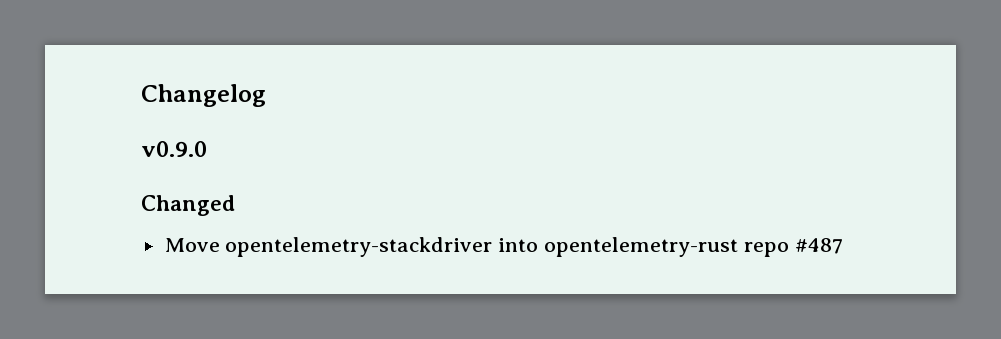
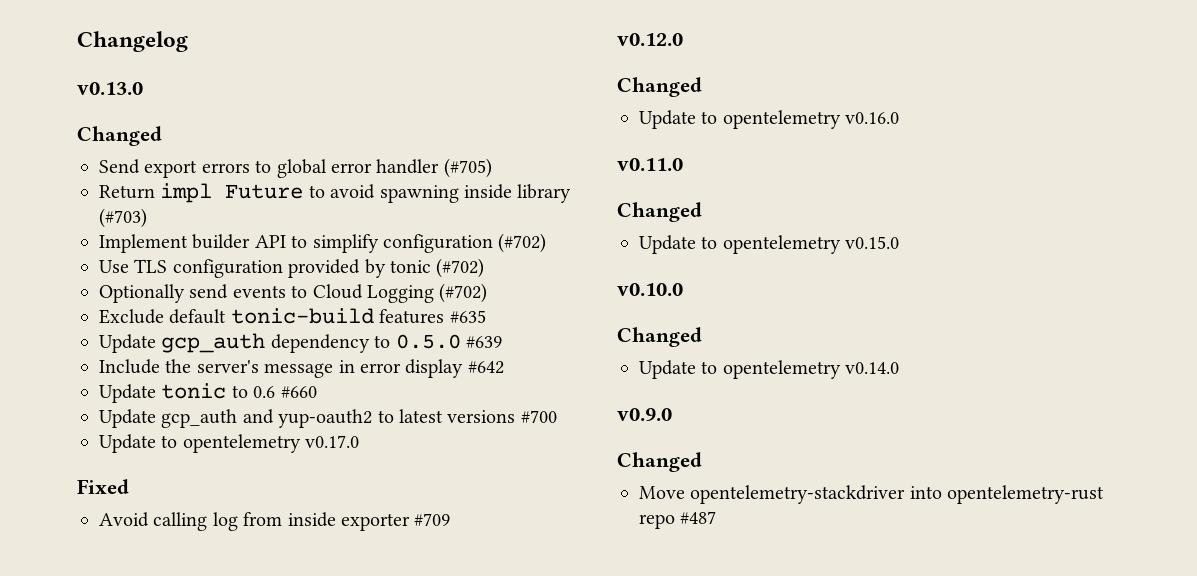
+ v0.13.0
+ Changed
+ Send export errors to global error handler (#705)
+ Return impl Future to avoid spawning inside library (#703)
+ Implement builder API to simplify configuration (#702)
+ Use TLS configuration provided by tonic (#702)
+ Optionally send events to Cloud Logging (#702)
+ Exclude default tonic-build features #635
+ Update gcp_auth dependency to 0.5.0 #639
+ Include the server's message in error display #642
+ Update tonic to 0.6 #660
+ Update gcp_auth and yup-oauth2 to latest versions #700
+ Update to opentelemetry v0.17.0
+ Fixed
+ Avoid calling log from inside exporter #709
+ v0.12.0
+ Changed
+ Update to opentelemetry v0.16.0
+ v0.11.0
+ Changed
+ Update to opentelemetry v0.15.0
+ v0.10.0
+ Changed
+ Update to opentelemetry v0.14.0

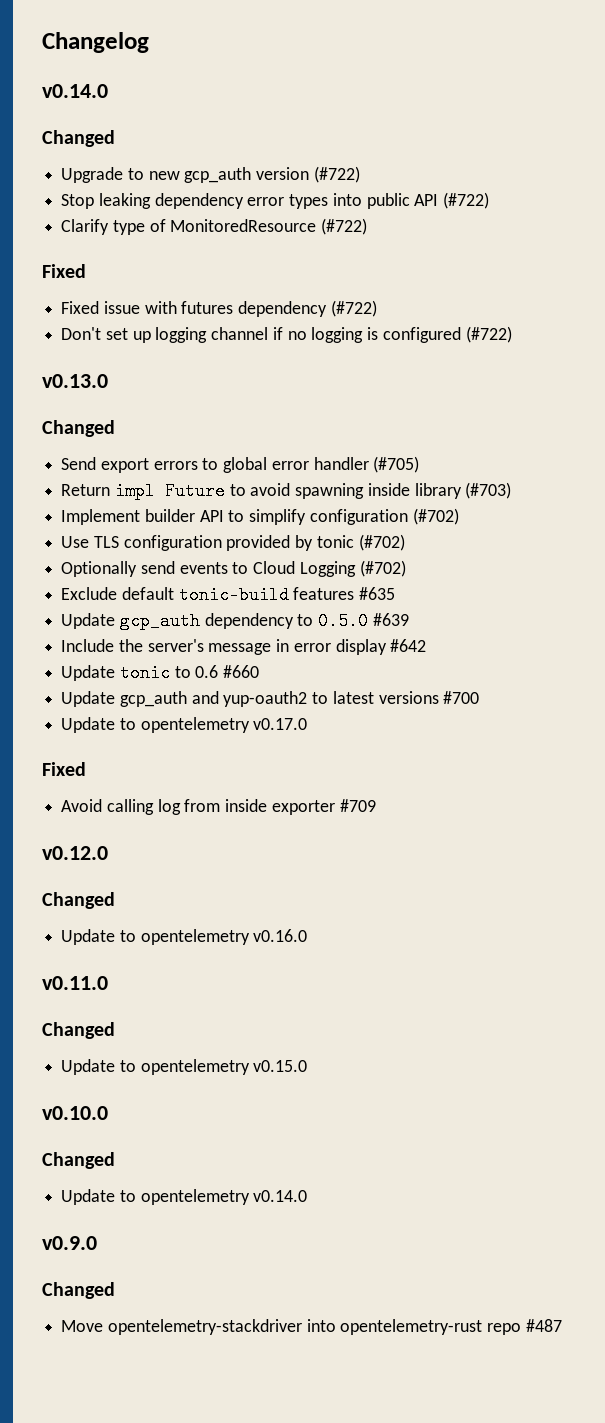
  Changelog
+ v0.14.0
+ Changed
+ Upgrade to new gcp_auth version (#722)
+ Stop leaking dependency error types into public API (#722)
+ Clarify type of MonitoredResource (#722)
+ Fixed
+ Fixed issue with futures dependency (#722)
+ Don't set up logging channel if no logging is configured (#722)

